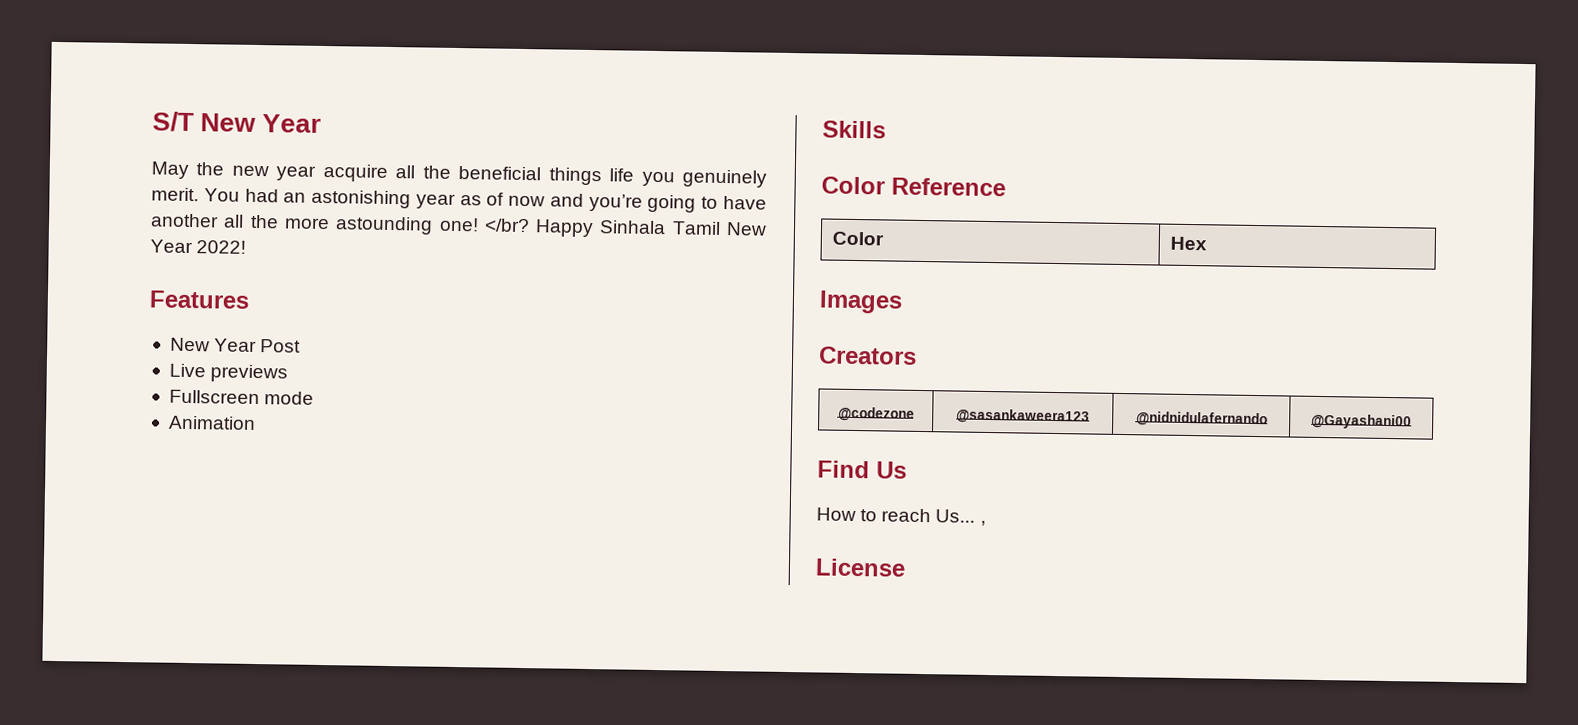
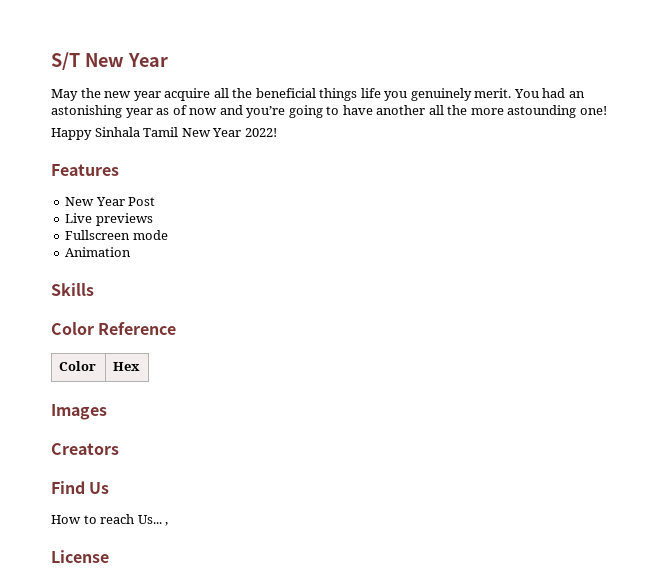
- You had an astonishing year as of now and you’re going to have another all the more astounding one! </br? Happy Sinhala Tamil New Year 2022!
+ You had an astonishing year as of now and you’re going to have another all the more astounding one!
+ Happy Sinhala Tamil New Year 2022!
- @codezone | @sasankaweera123 | @nidnidulafernando | @Gayashani00

